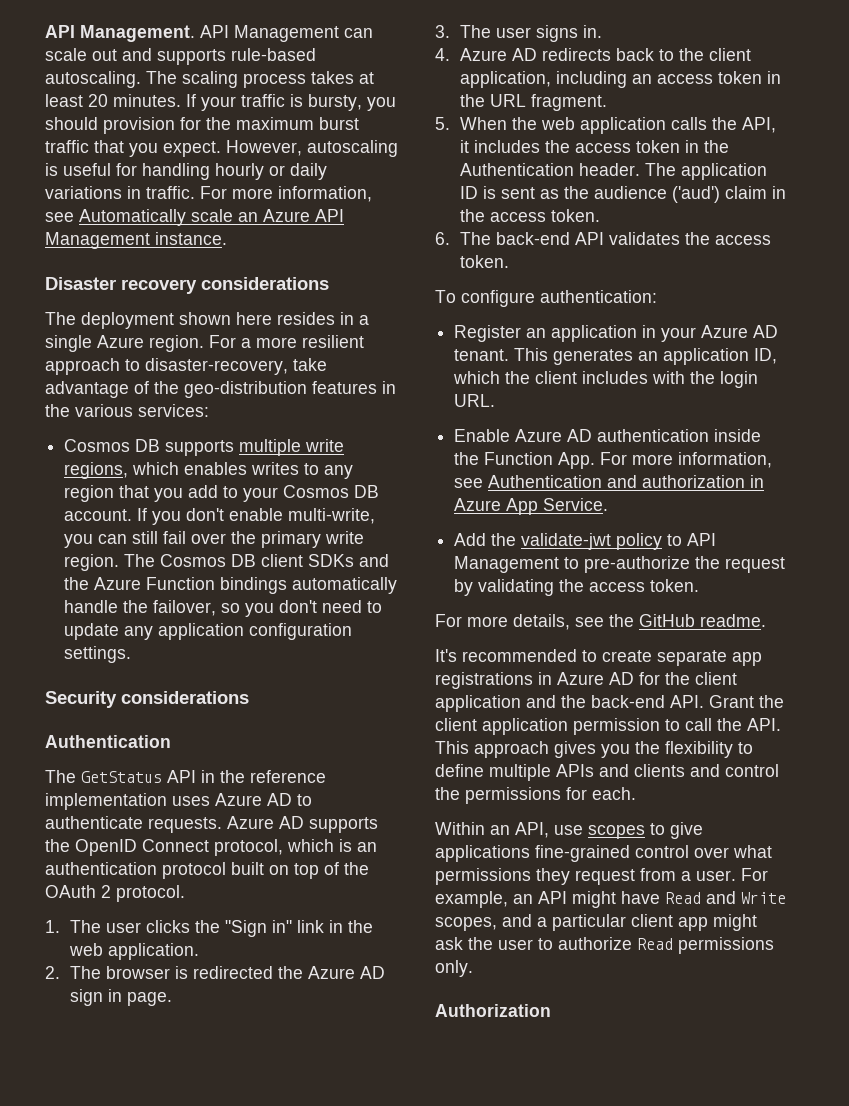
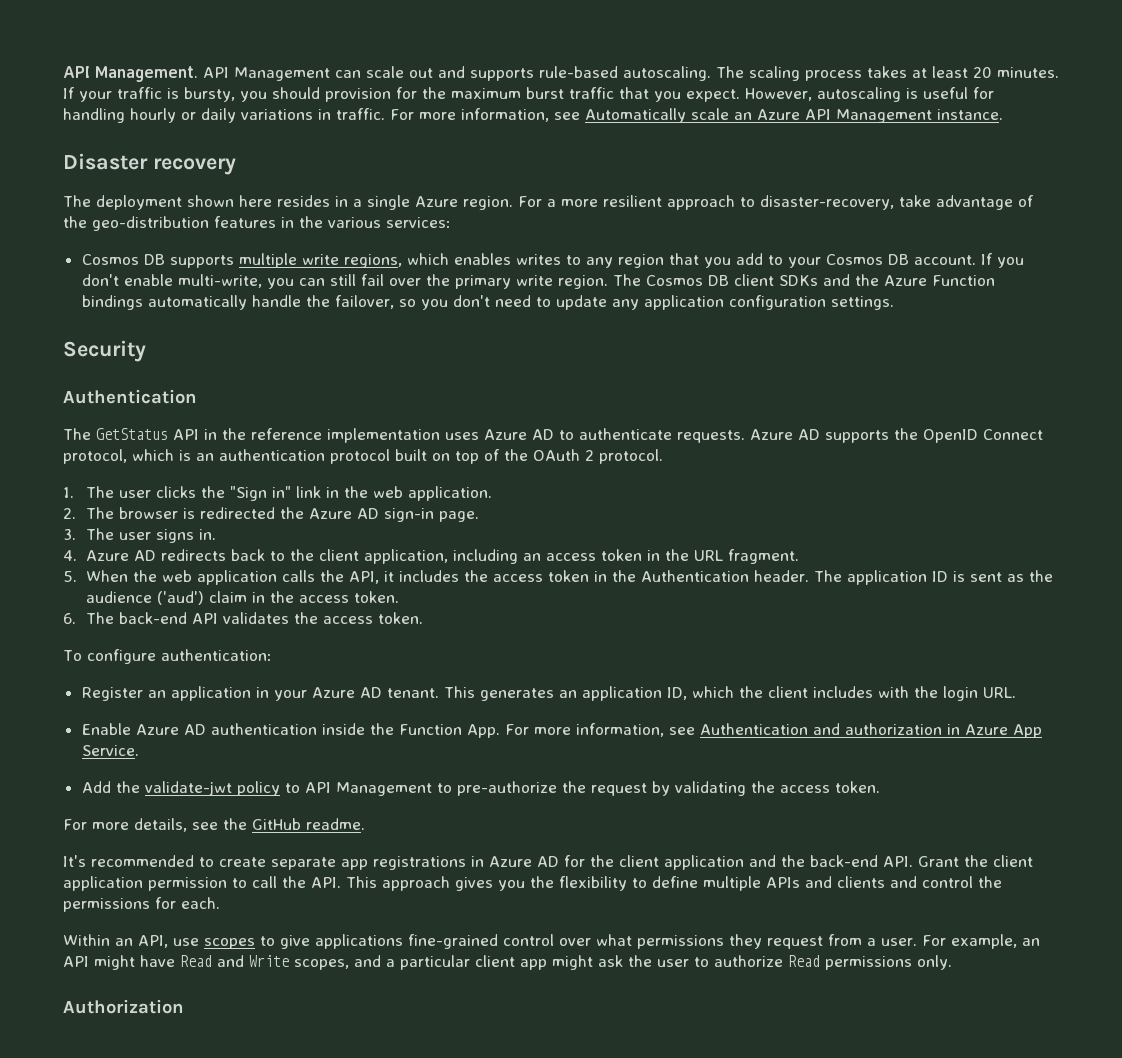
- Disaster recovery considerations
+ Disaster recovery
- Security considerations
+ Security
- 2. The browser is redirected the Azure AD sign in page.
+ 2. The browser is redirected the Azure AD sign-in page.

